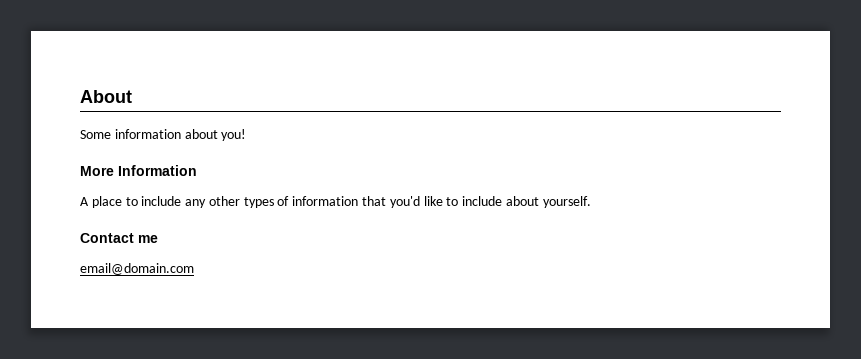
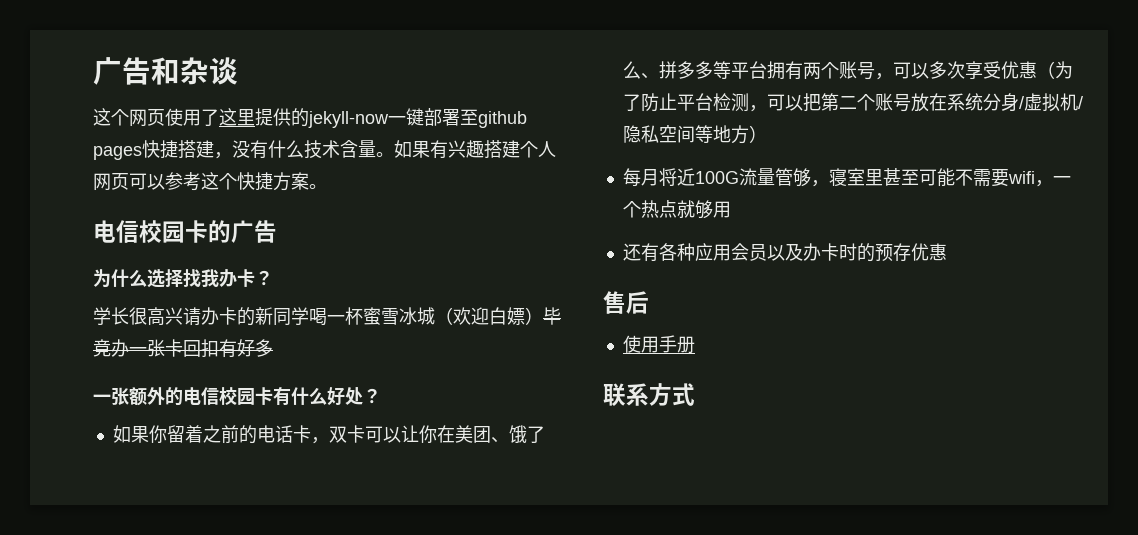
- About
- Some information about you!
- More Information
- A place to include any other types of information that you'd like to include about yourself.
- Contact me
- email@domain.com
+ 广告和杂谈
+ 这个网页使用了这里提供的jekyll-now一键部署至github pages快捷搭建，没有什么技术含量。如果有兴趣搭建个人网页可以参考这个快捷方案。
+ 电信校园卡的广告
+ 为什么选择找我办卡？
+ 学长很高兴请办卡的新同学喝一杯蜜雪冰城（欢迎白嫖）毕竟办一张卡回扣有好多
+ 一张额外的电信校园卡有什么好处？
+ 如果你留着之前的电话卡，双卡可以让你在美团、饿了么、拼多多等平台拥有两个账号，可以多次享受优惠（为了防止平台检测，可以把第二个账号放在系统分身/虚拟机/隐私空间等地方）
+ 每月将近100G流量管够，寝室里甚至可能不需要wifi，一个热点就够用
+ 还有各种应用会员以及办卡时的预存优惠
+ 售后
+ 使用手册
+ 联系方式

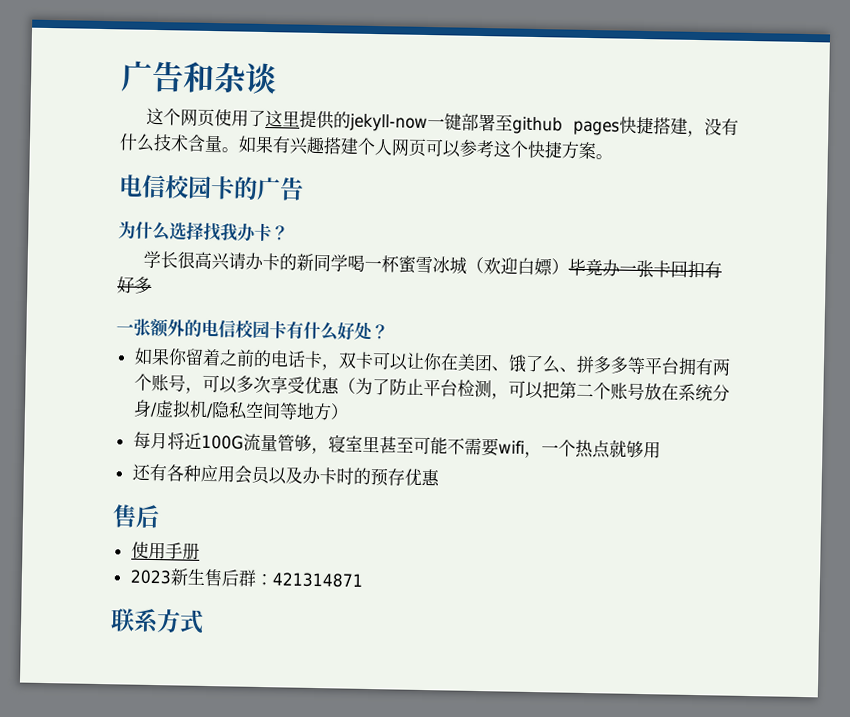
+ 2023新生售后群：421314871

